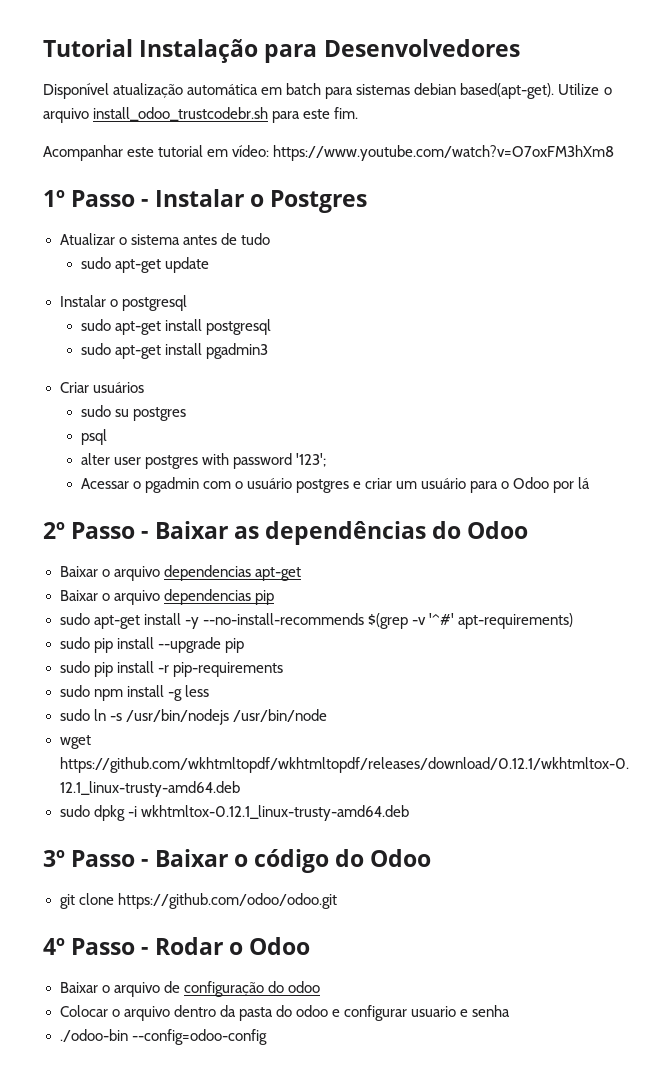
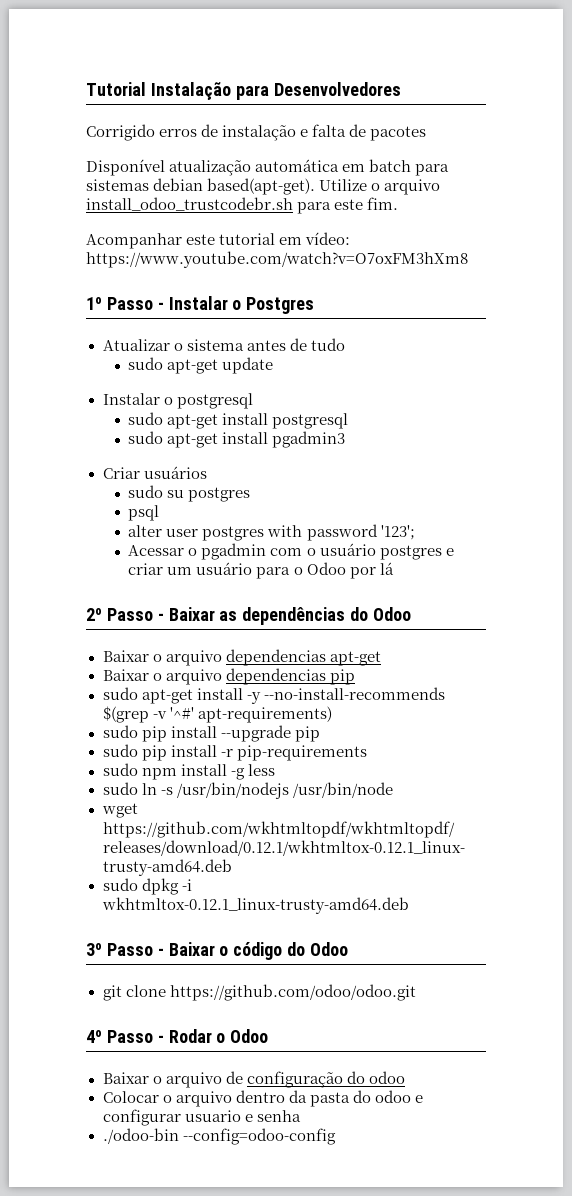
+ Corrigido erros de instalação e falta de pacotes

